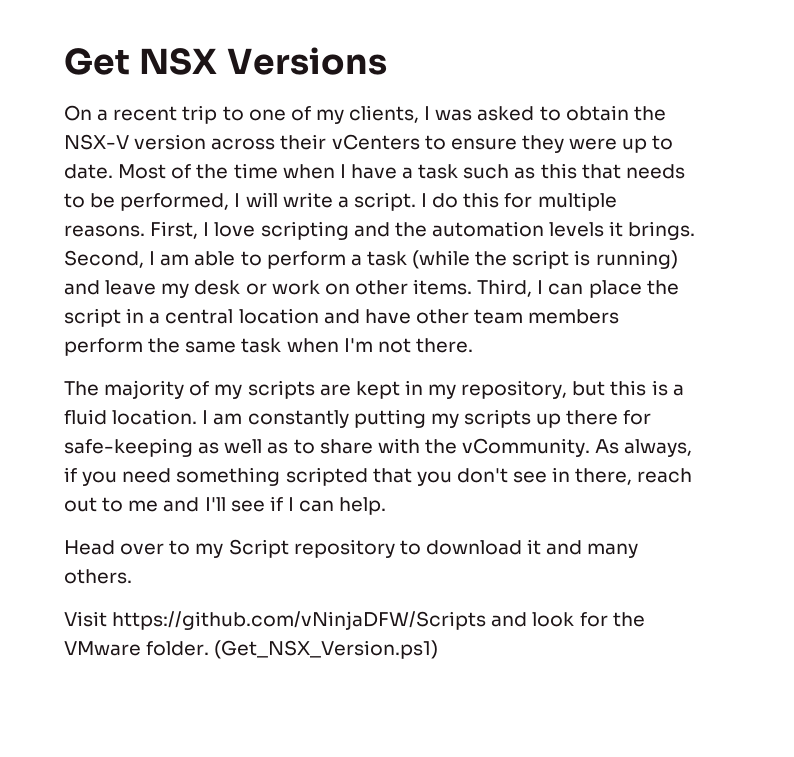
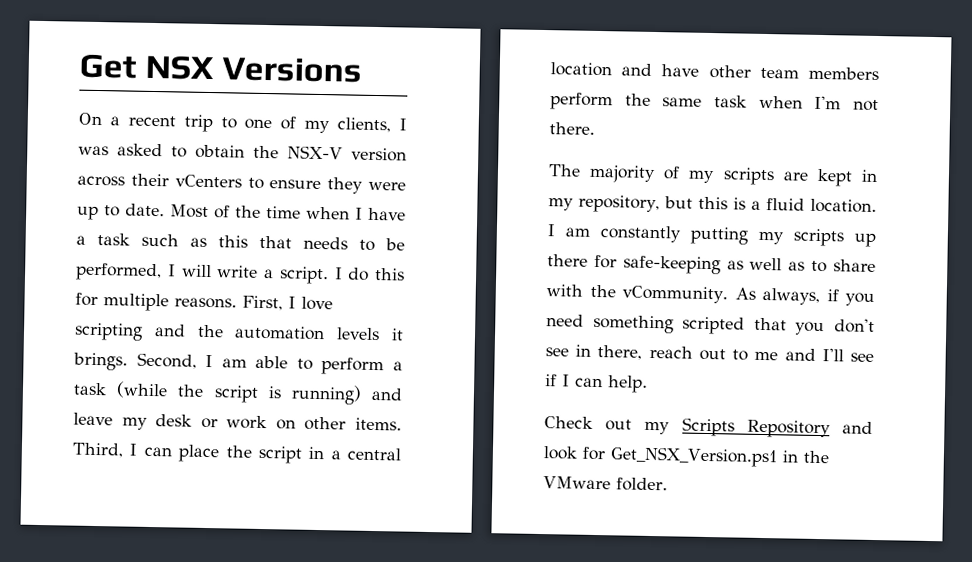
- Head over to my Script repository to download it and many others.
- Visit https://github.com/vNinjaDFW/Scripts and look for the VMware folder. (Get_NSX_Version.ps1)
+ Check out my Scripts Repository and look for Get_NSX_Version.ps1 in the VMware folder.

